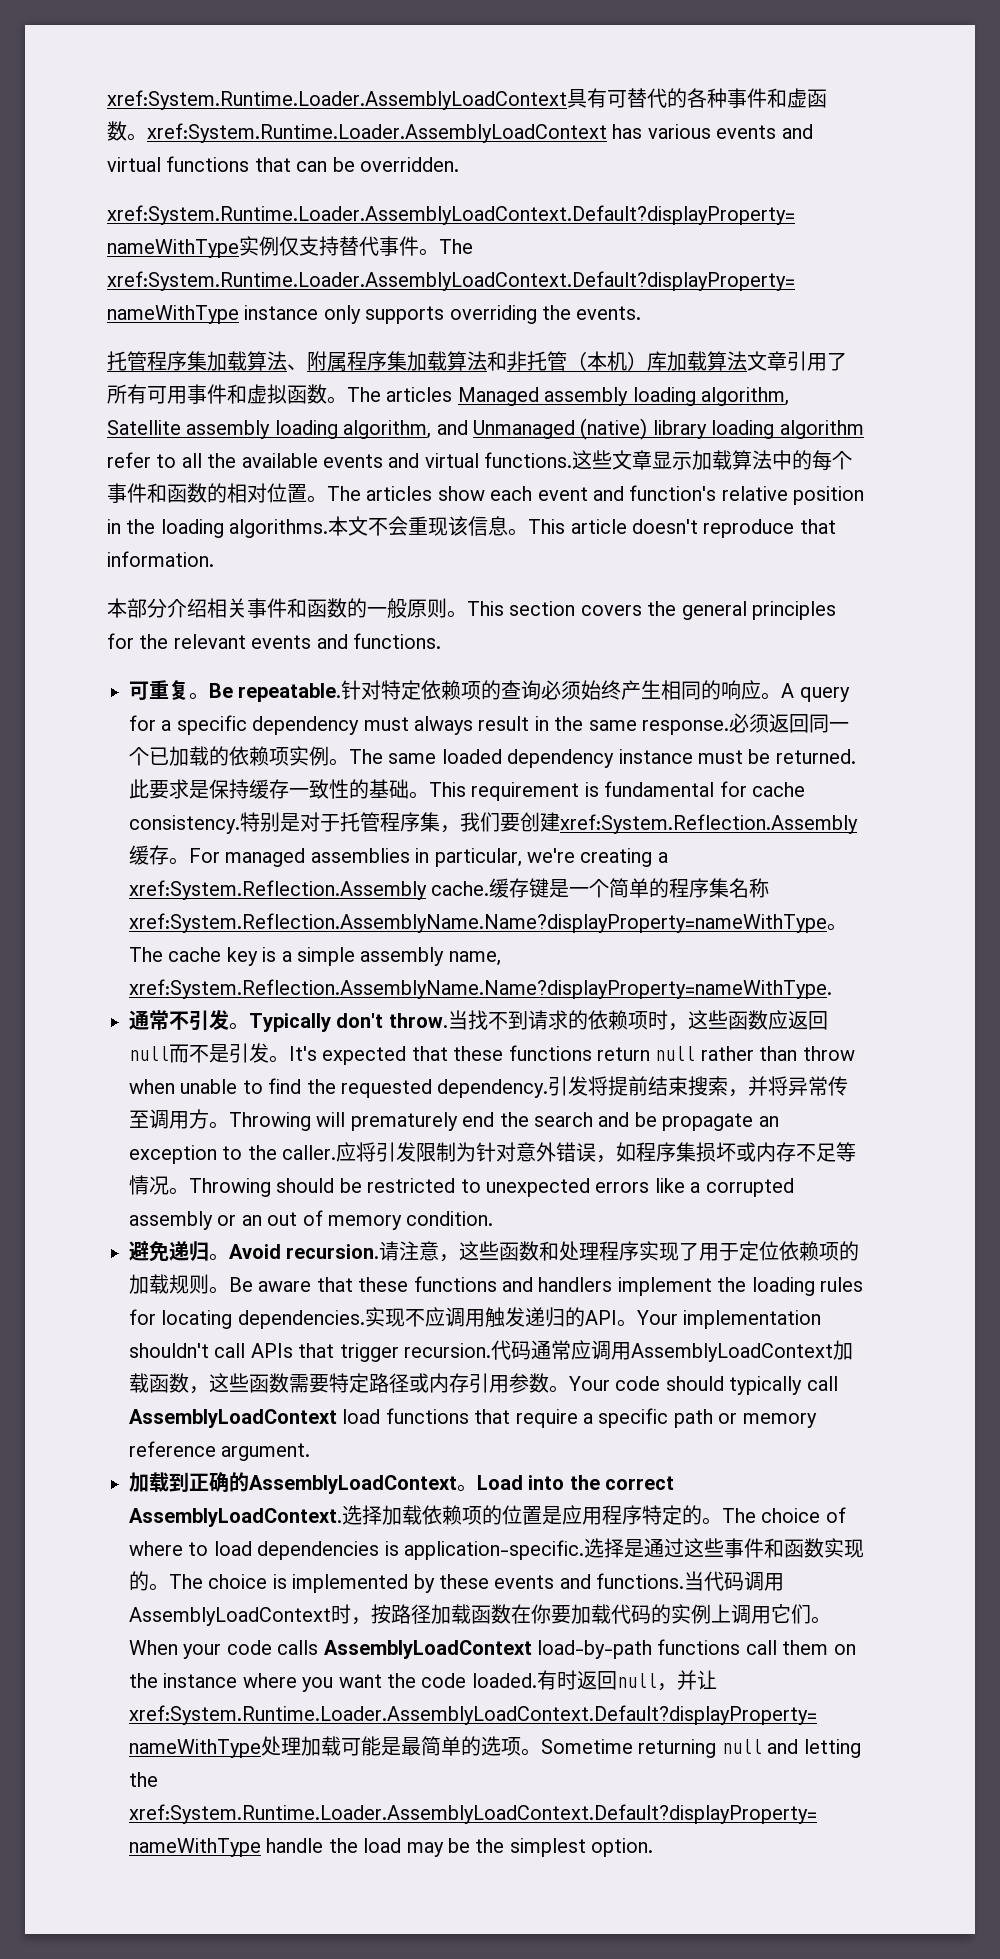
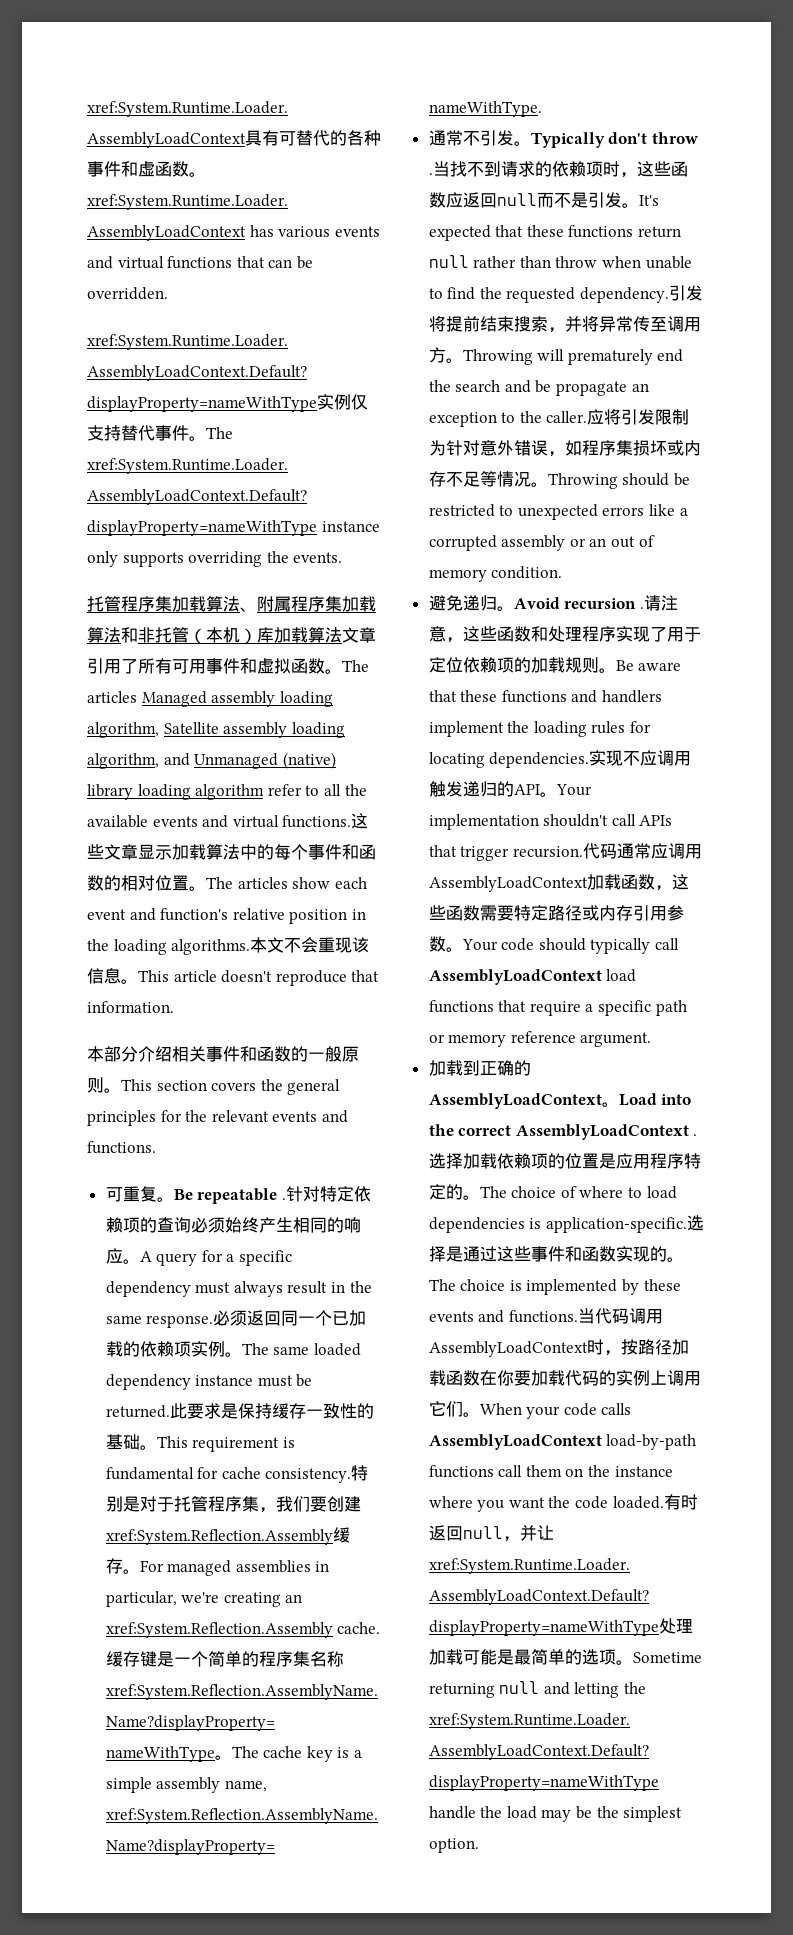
- Be repeatable.
+ Be repeatable .
- For managed assemblies in particular, we're creating a xref:System.Reflection.Assembly cache.
+ For managed assemblies in particular, we're creating an xref:System.Reflection.Assembly cache.
- Typically don't throw.
+ Typically don't throw .
- Avoid recursion.
+ Avoid recursion .
- Load into the correct AssemblyLoadContext.
+ Load into the correct AssemblyLoadContext .

